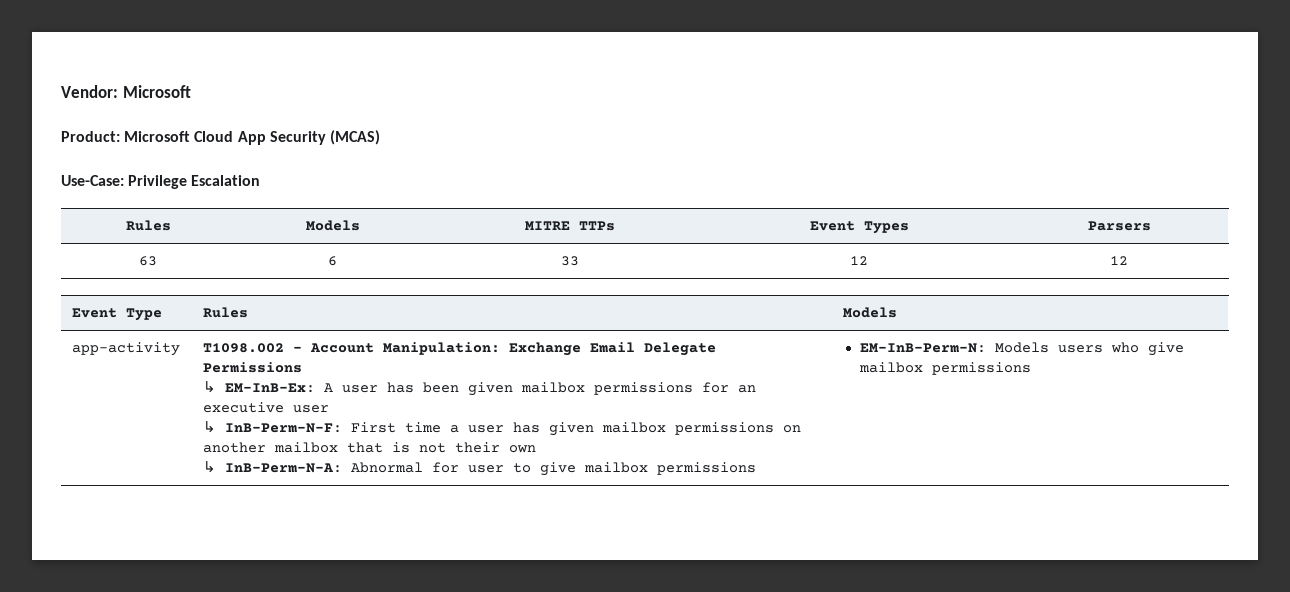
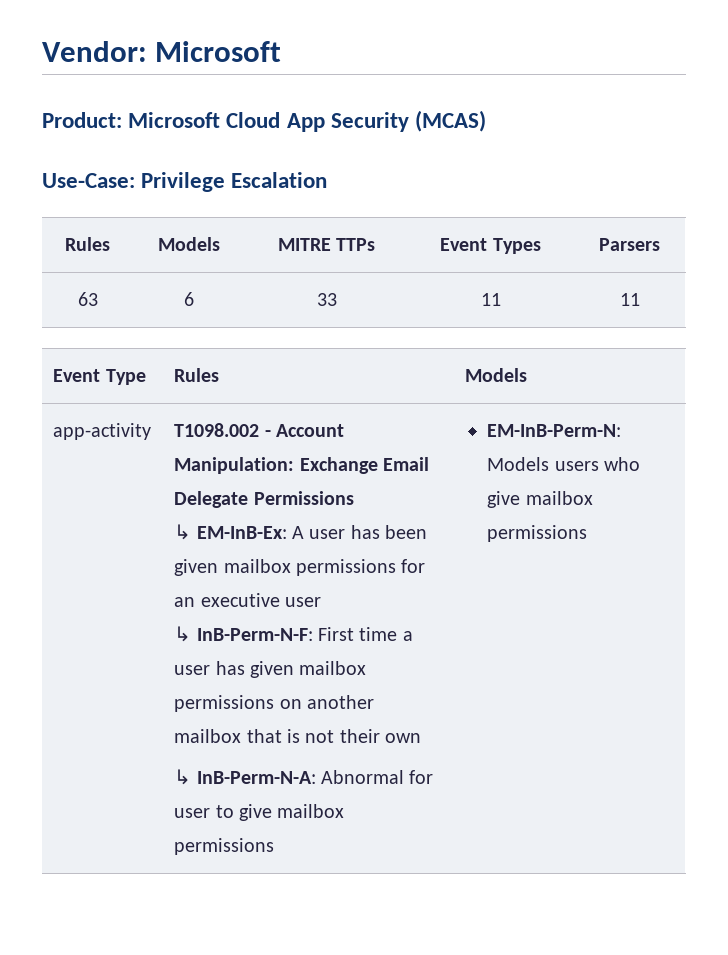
- 63 | 6 | 33 | 12 | 12
+ 63 | 6 | 33 | 11 | 11

